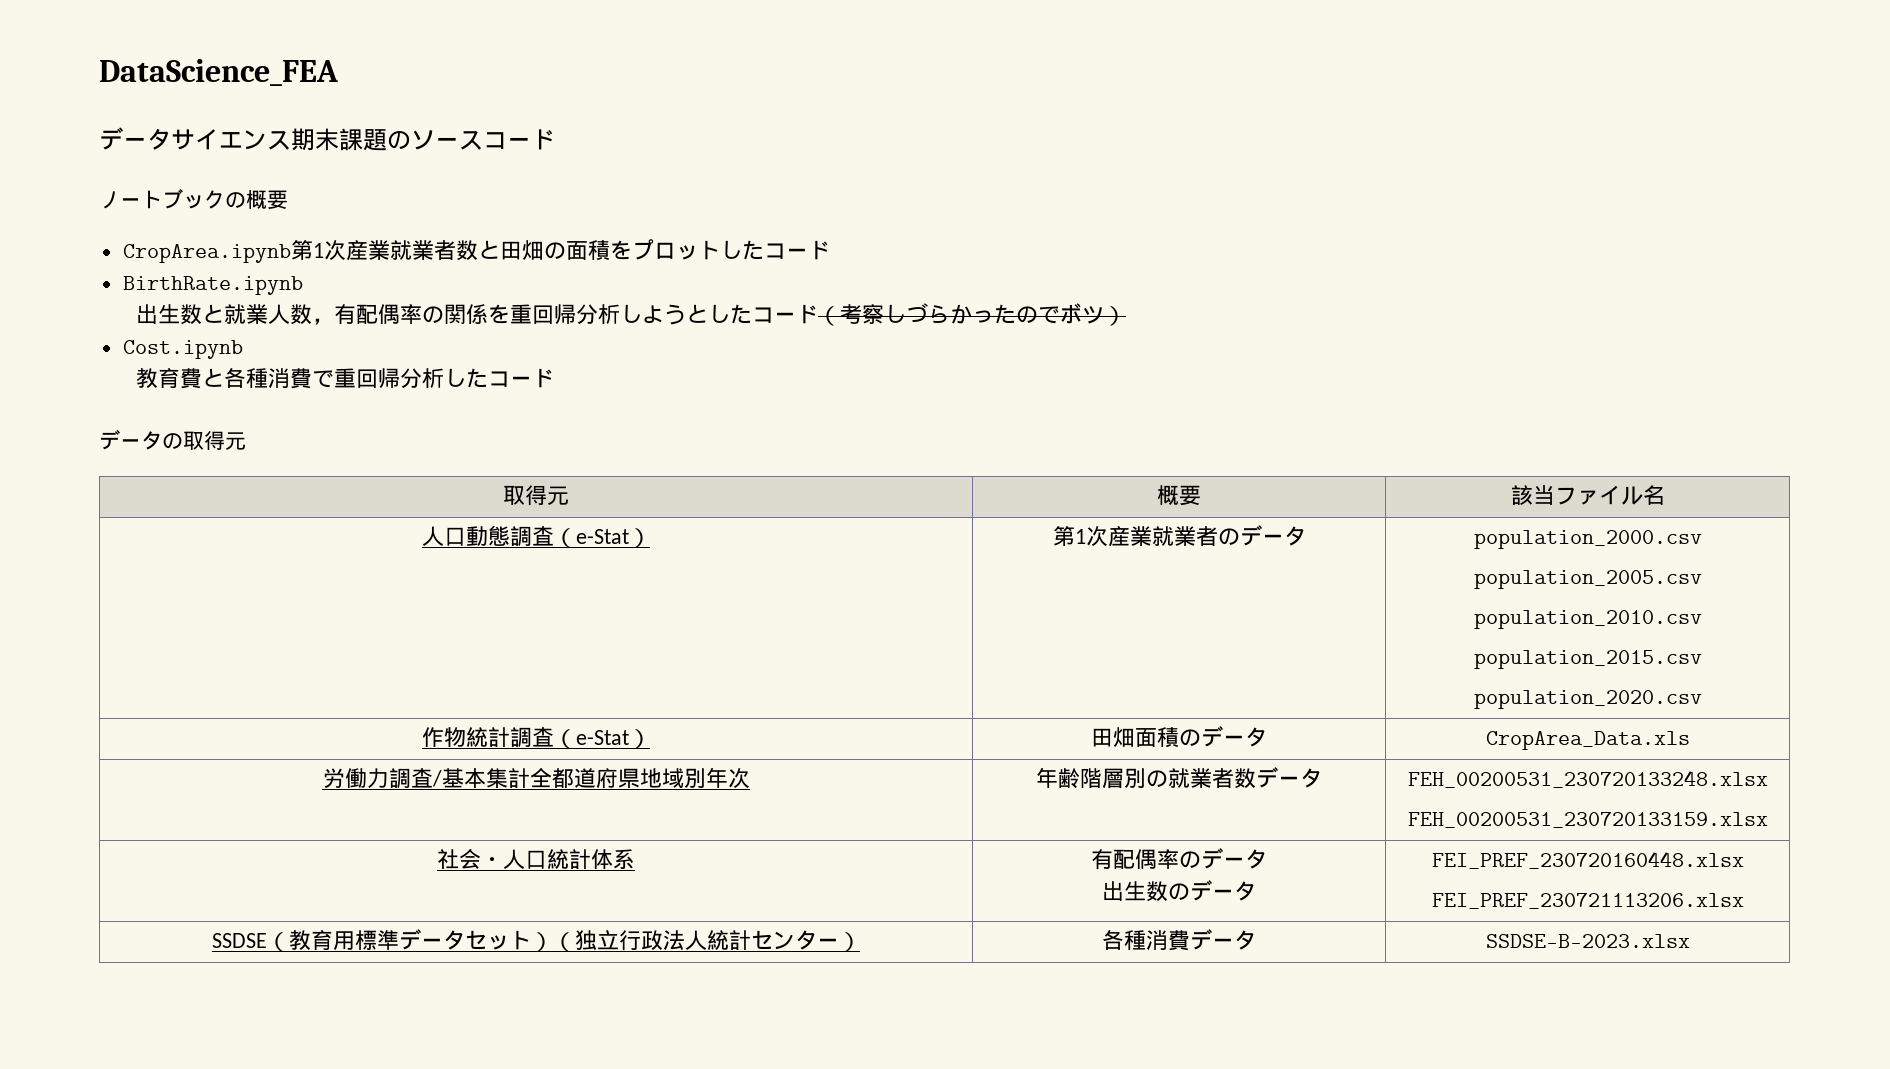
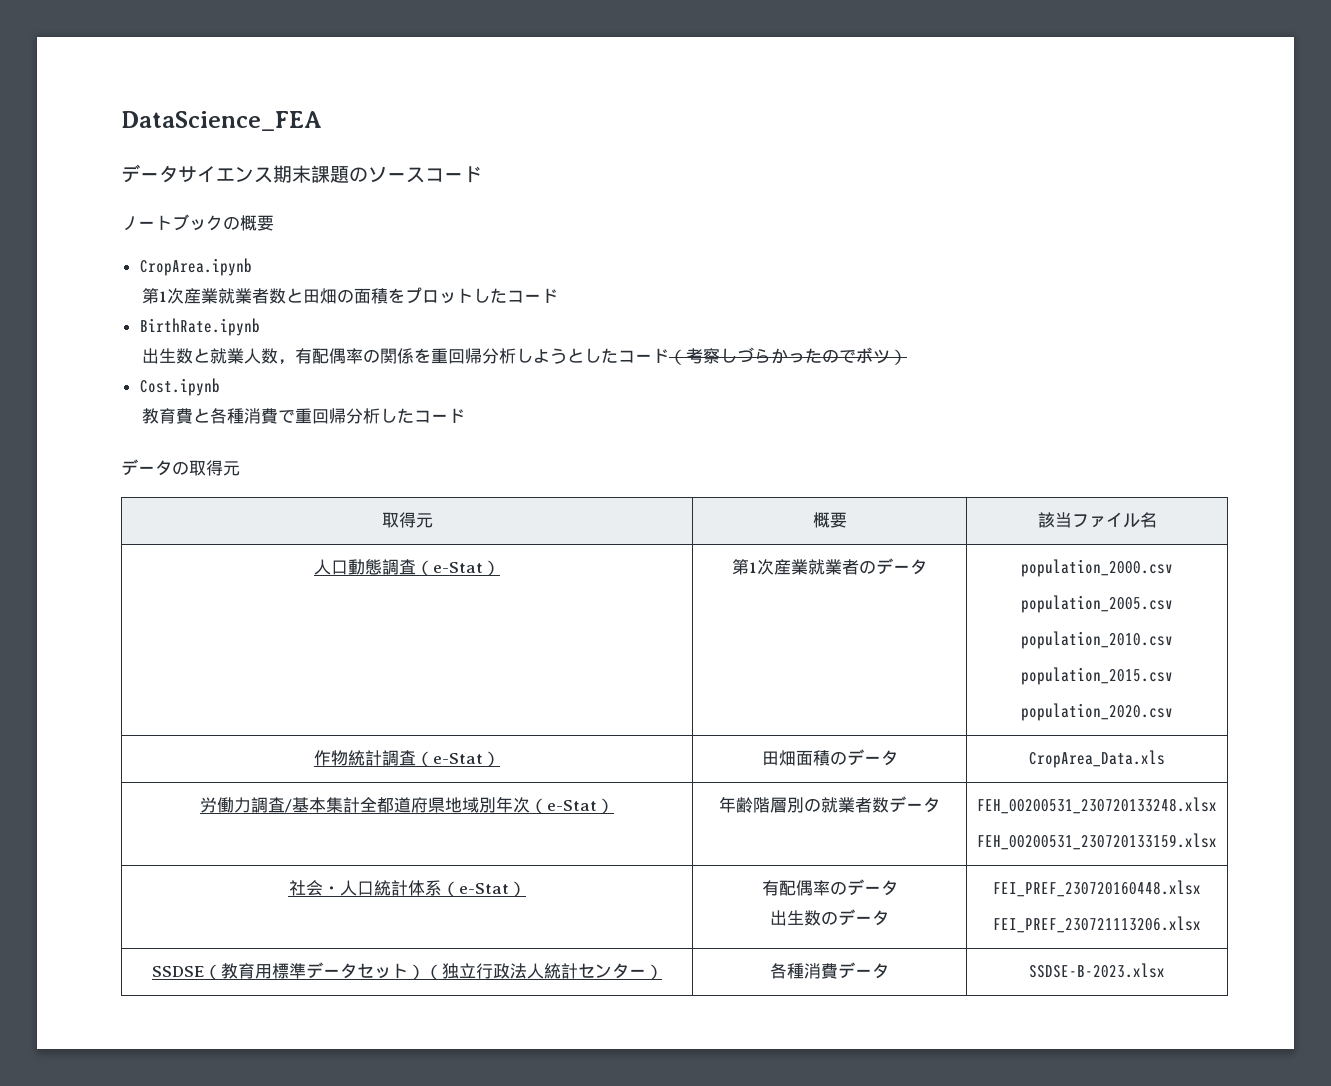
- CropArea.ipynb第1次産業就業者数と田畑の面積をプロットしたコード
+ CropArea.ipynb
+ 第1次産業就業者数と田畑の面積をプロットしたコード
- 労働力調査/基本集計全都道府県地域別年次 | 年齢階層別の就業者数データ | FEH_00200531_230720133248.xlsx
+ 労働力調査/基本集計全都道府県地域別年次（e-Stat） | 年齢階層別の就業者数データ | FEH_00200531_230720133248.xlsx
- 社会・人口統計体系 | 有配偶率のデータ
+ 社会・人口統計体系（e-Stat） | 有配偶率のデータ

